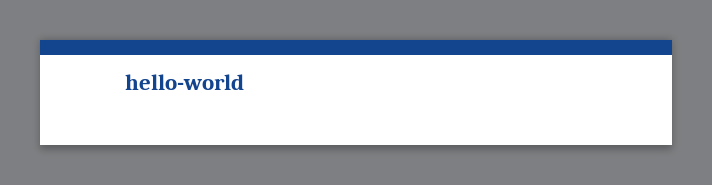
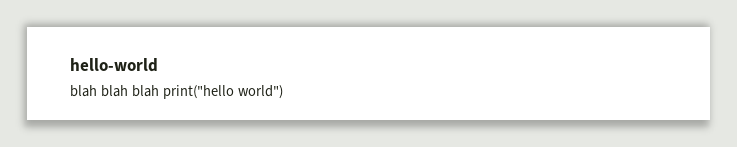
+ blah blah blah print("hello world")

